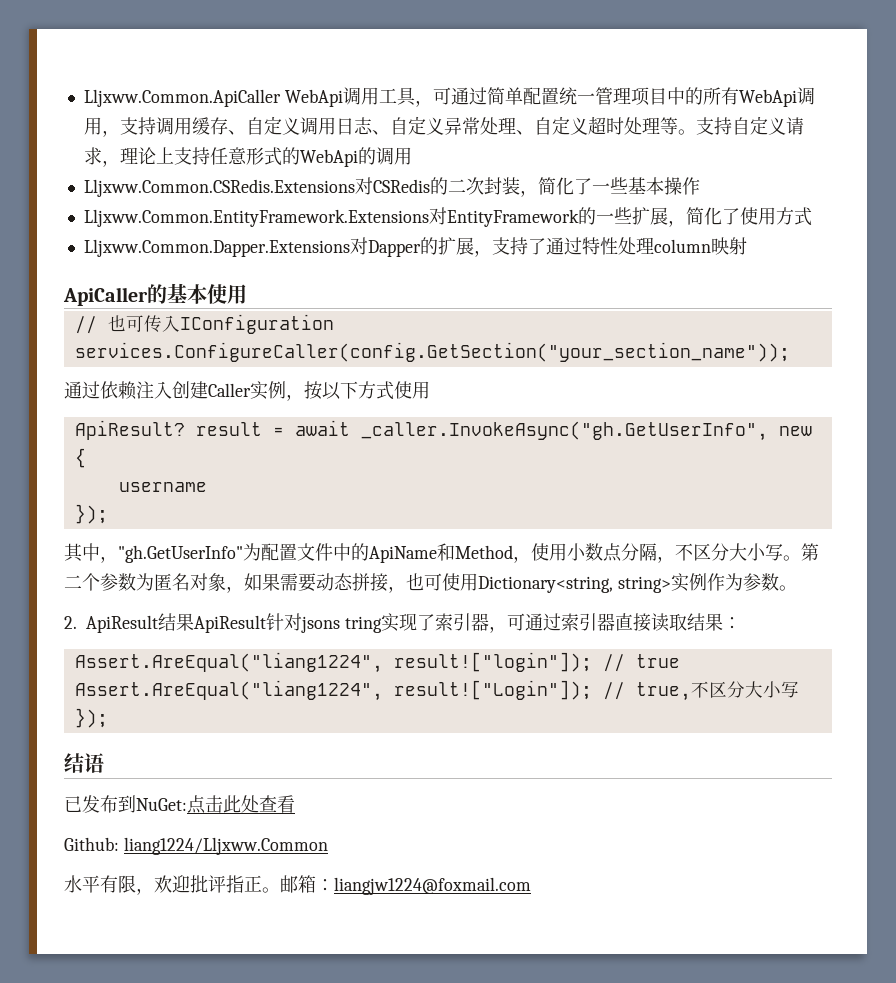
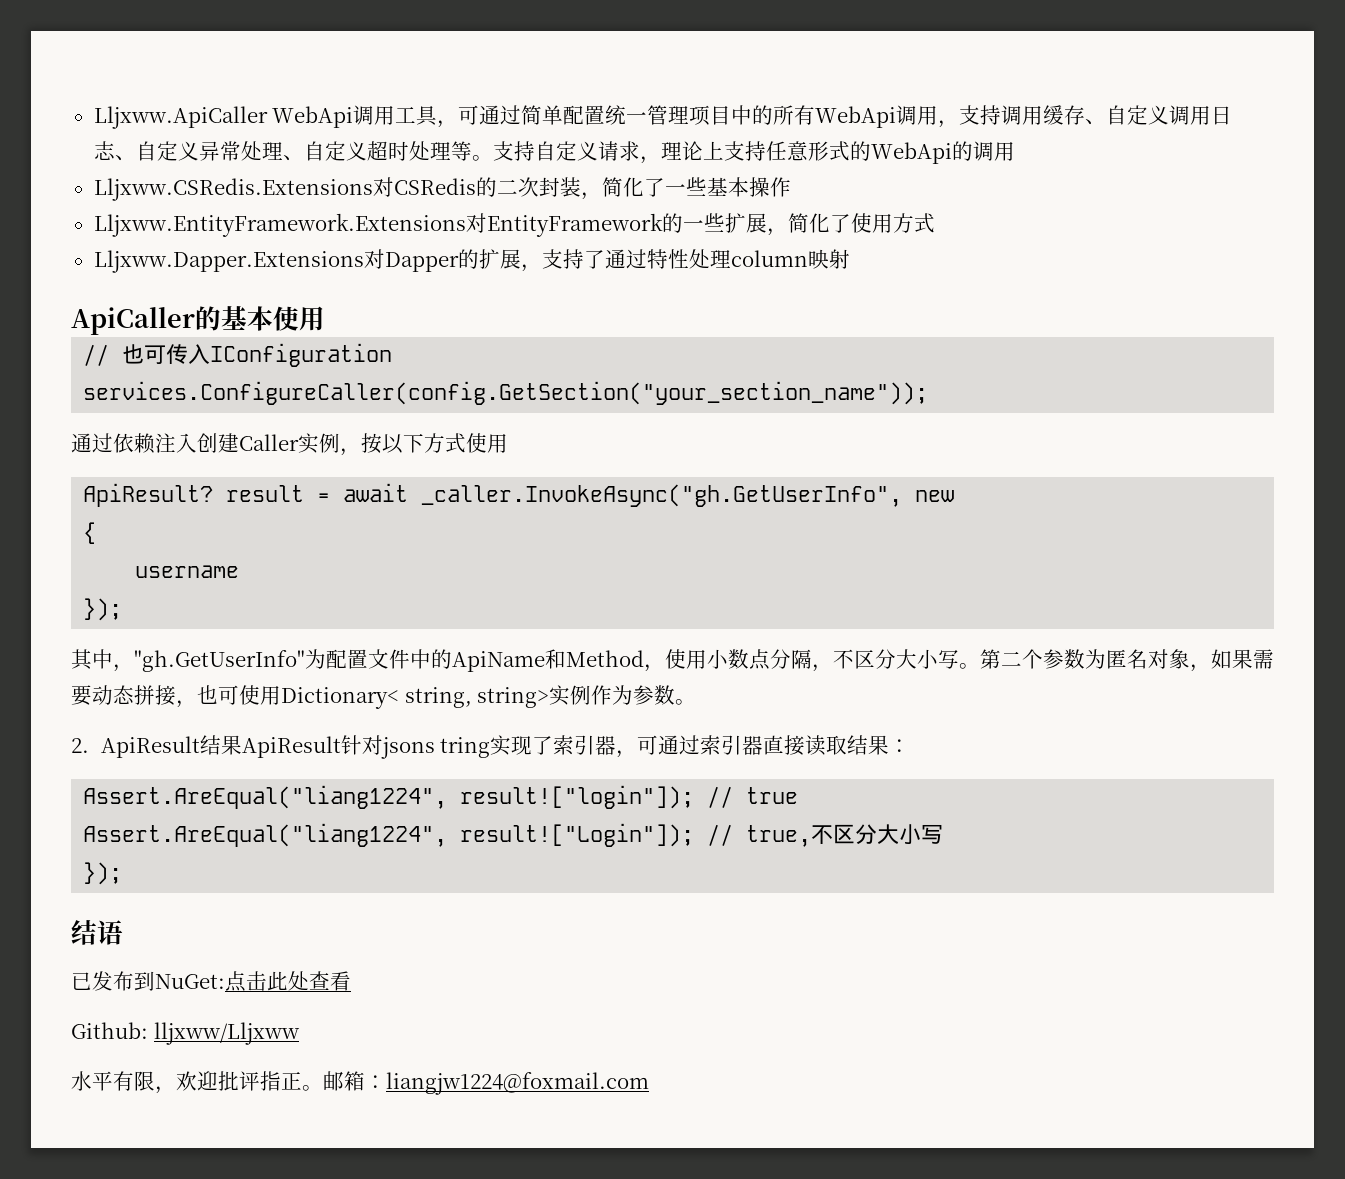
- Lljxww.Common.ApiCaller WebApi调用工具，可通过简单配置统一管理项目中的所有WebApi调用，支持调用缓存、自定义调用日志、自定义异常处理、自定义超时处理等。
+ Lljxww.ApiCaller WebApi调用工具，可通过简单配置统一管理项目中的所有WebApi调用，支持调用缓存、自定义调用日志、自定义异常处理、自定义超时处理等。
- Lljxww.Common.CSRedis.Extensions对CSRedis的二次封装，简化了一些基本操作
+ Lljxww.CSRedis.Extensions对CSRedis的二次封装，简化了一些基本操作
- Lljxww.Common.EntityFramework.Extensions对EntityFramework的一些扩展，简化了使用方式
+ Lljxww.EntityFramework.Extensions对EntityFramework的一些扩展，简化了使用方式
- Lljxww.Common.Dapper.Extensions对Dapper的扩展，支持了通过特性处理column映射
+ Lljxww.Dapper.Extensions对Dapper的扩展，支持了通过特性处理column映射
- 第二个参数为匿名对象，如果需要动态拼接，也可使用Dictionary<string, string>实例作为参数。
+ 第二个参数为匿名对象，如果需要动态拼接，也可使用Dictionary< string, string>实例作为参数。
- Github: liang1224/Lljxww.Common
+ Github: lljxww/Lljxww

